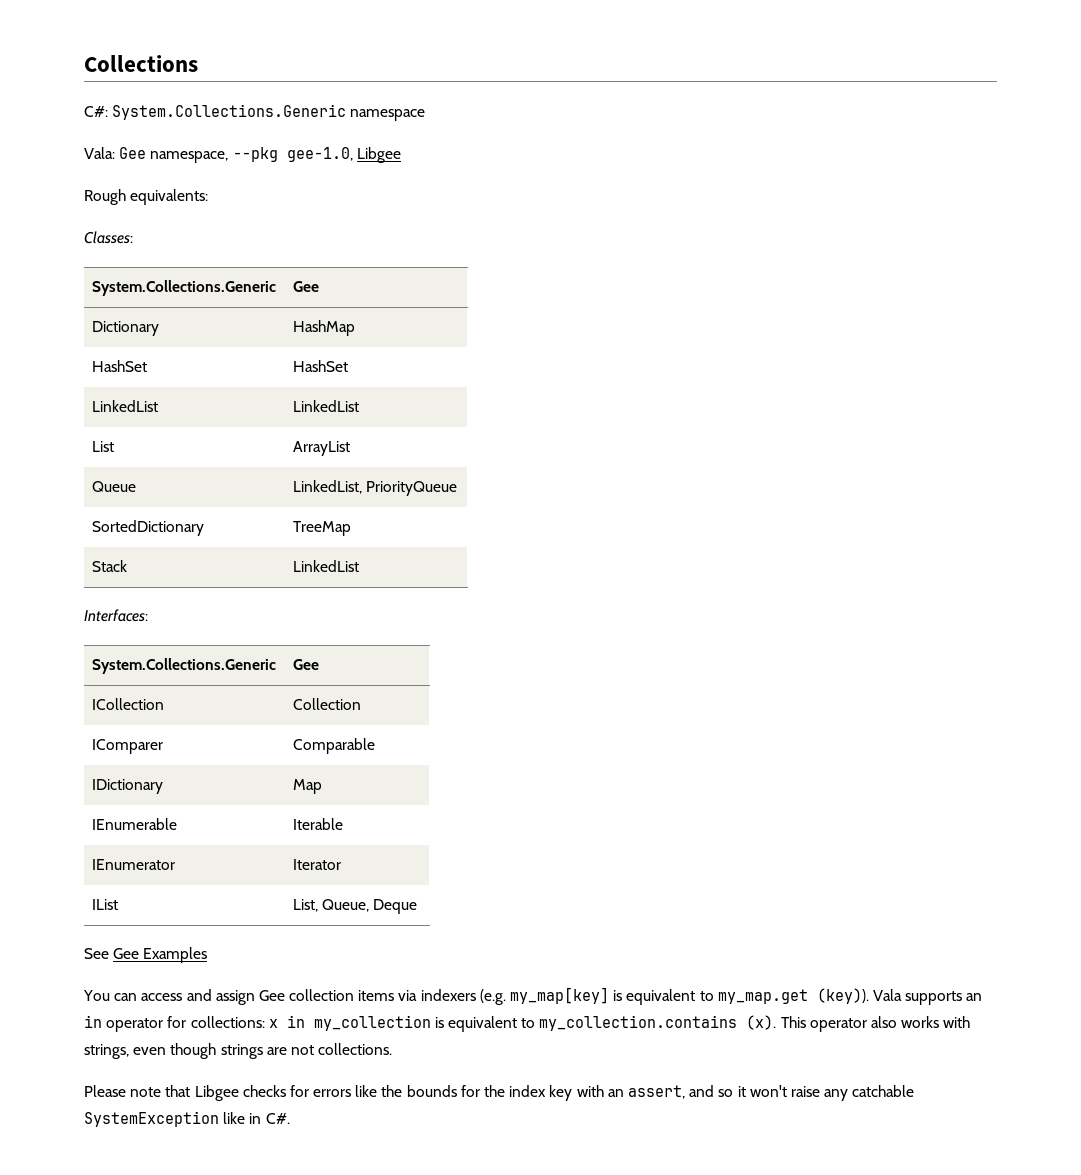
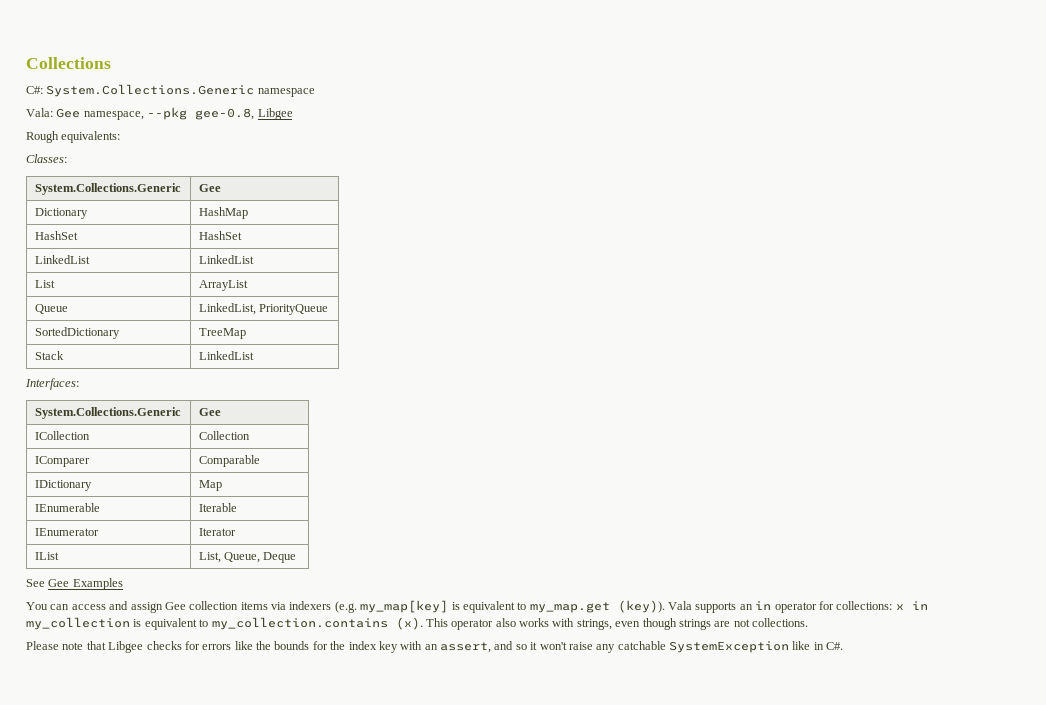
- Vala: Gee namespace, --pkg gee-1.0, Libgee
+ Vala: Gee namespace, --pkg gee-0.8, Libgee

